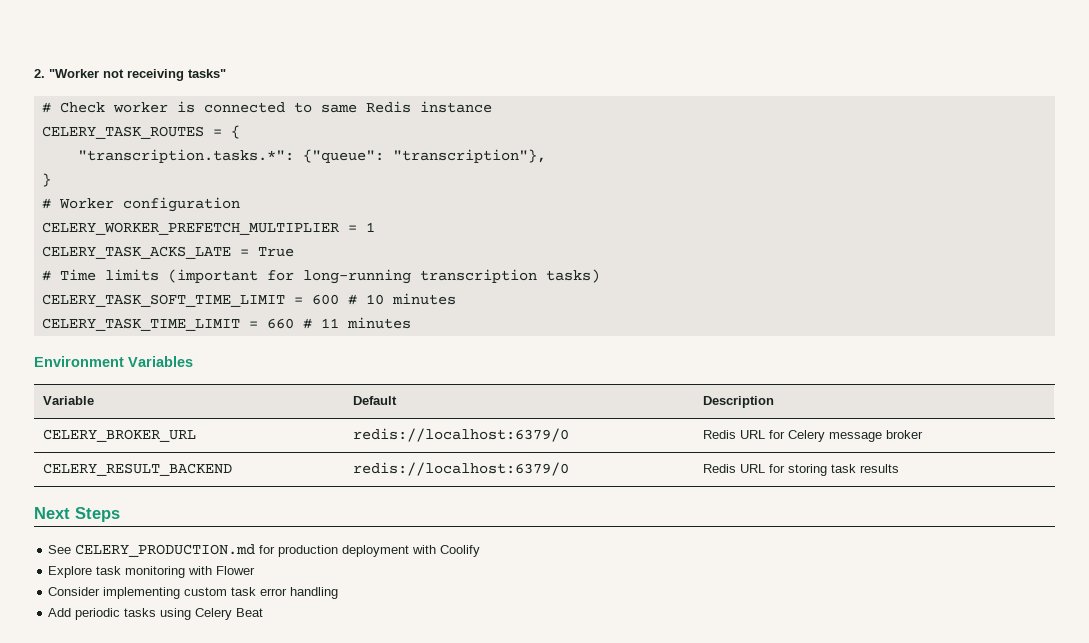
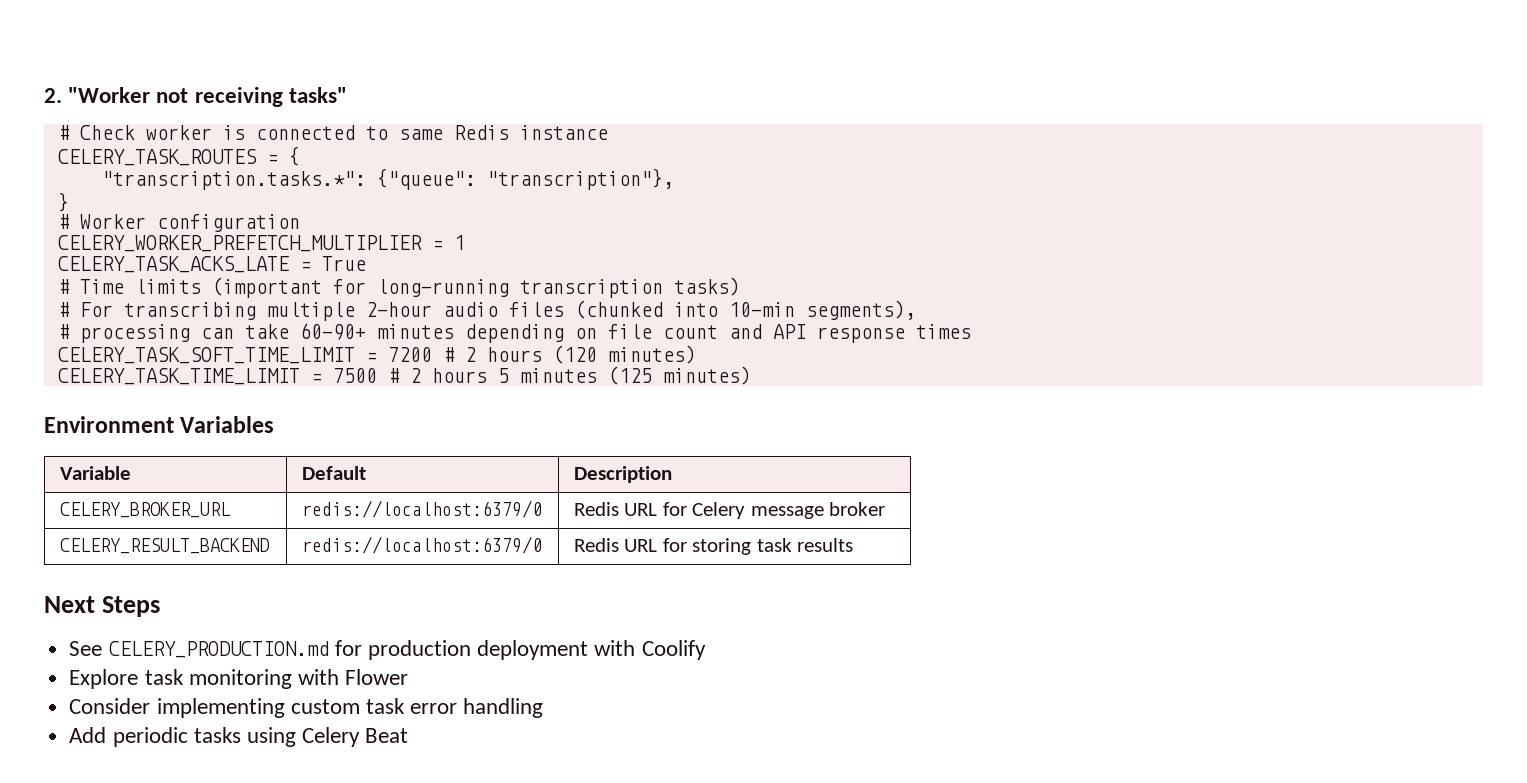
- CELERY_TASK_SOFT_TIME_LIMIT = 600 # 10 minutes
- CELERY_TASK_TIME_LIMIT = 660 # 11 minutes
+ # For transcribing multiple 2-hour audio files (chunked into 10-min segments),
+ # processing can take 60-90+ minutes depending on file count and API response times
+ CELERY_TASK_SOFT_TIME_LIMIT = 7200 # 2 hours (120 minutes)
+ CELERY_TASK_TIME_LIMIT = 7500 # 2 hours 5 minutes (125 minutes)

